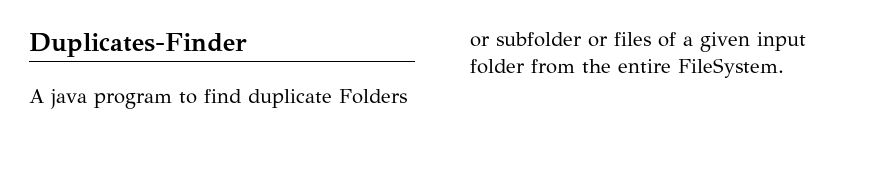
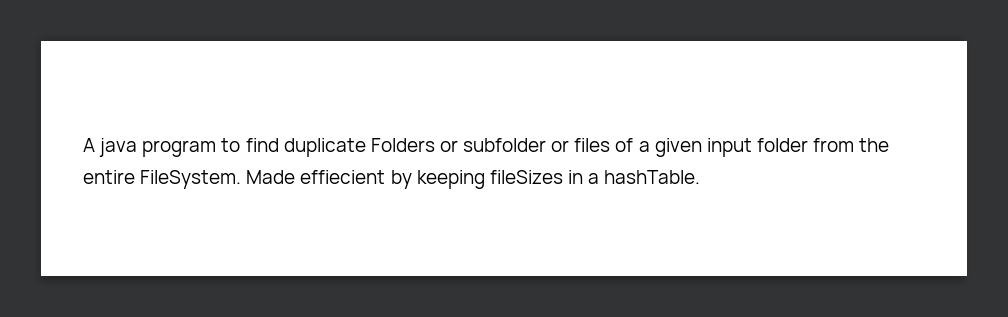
- Duplicates-Finder
+ Made effiecient by keeping fileSizes in a hashTable.

